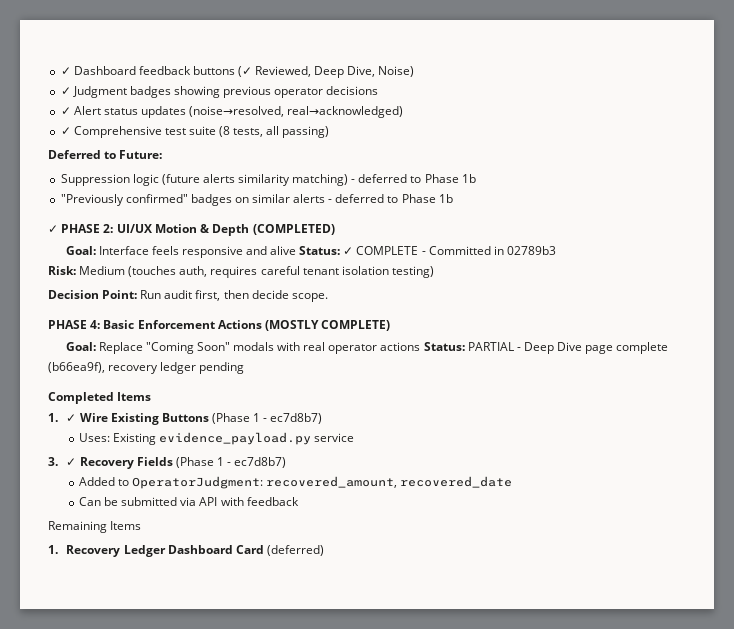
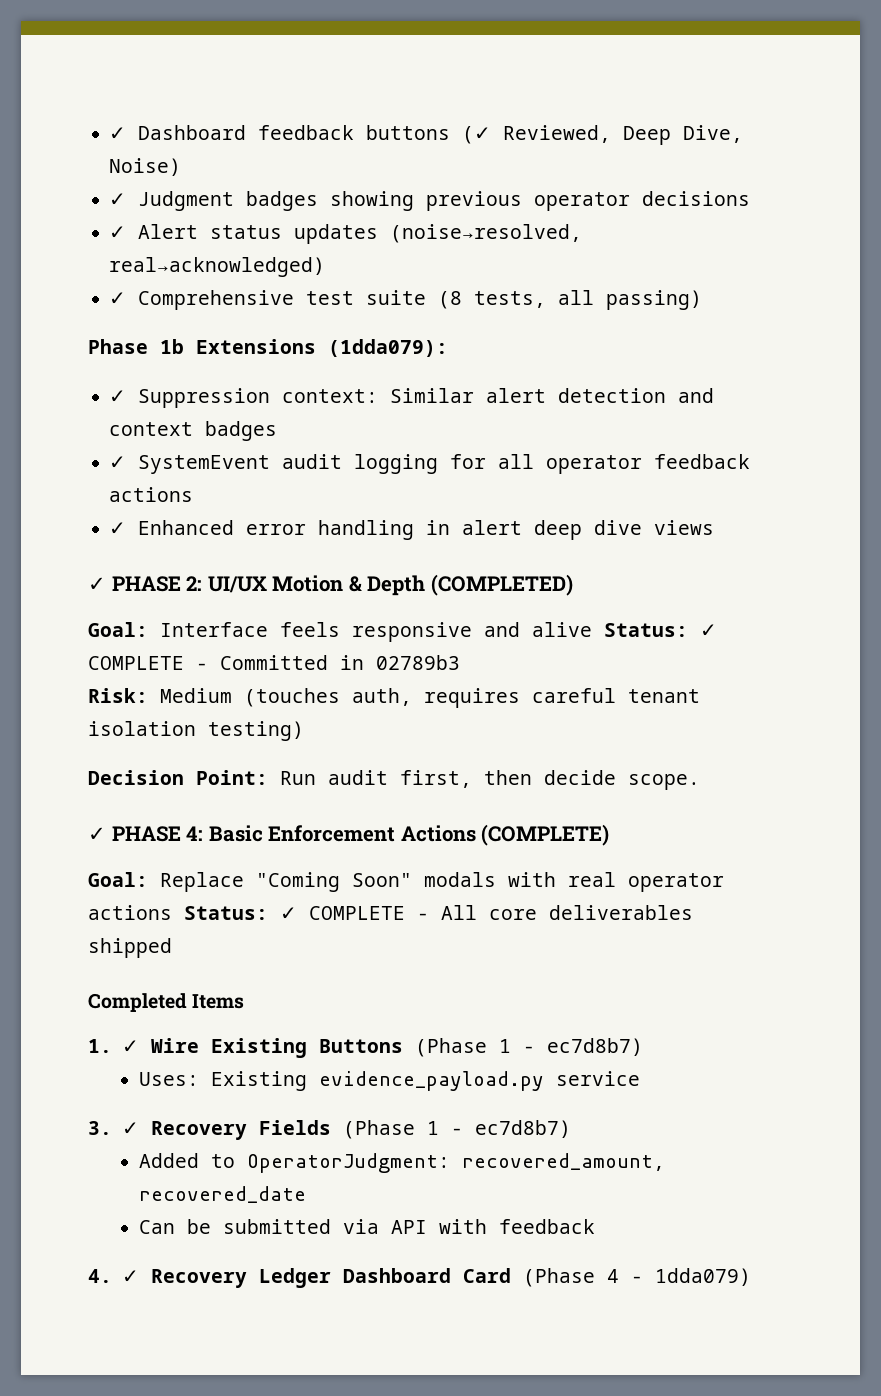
- Deferred to Future:
- Suppression logic (future alerts similarity matching) - deferred to Phase 1b
- "Previously confirmed" badges on similar alerts - deferred to Phase 1b
+ Phase 1b Extensions (1dda079):
+ ✓ Suppression context: Similar alert detection and context badges
+ ✓ SystemEvent audit logging for all operator feedback actions
+ ✓ Enhanced error handling in alert deep dive views
- PHASE 4: Basic Enforcement Actions (MOSTLY COMPLETE)
+ ✓ PHASE 4: Basic Enforcement Actions (COMPLETE)
- Goal: Replace "Coming Soon" modals with real operator actions Status: PARTIAL - Deep Dive page complete (b66ea9f), recovery ledger pending
+ Goal: Replace "Coming Soon" modals with real operator actions Status: ✓ COMPLETE - All core deliverables shipped
- Remaining Items
- 1. Recovery Ledger Dashboard Card (deferred)
+ 4. ✓ Recovery Ledger Dashboard Card (Phase 4 - 1dda079)

